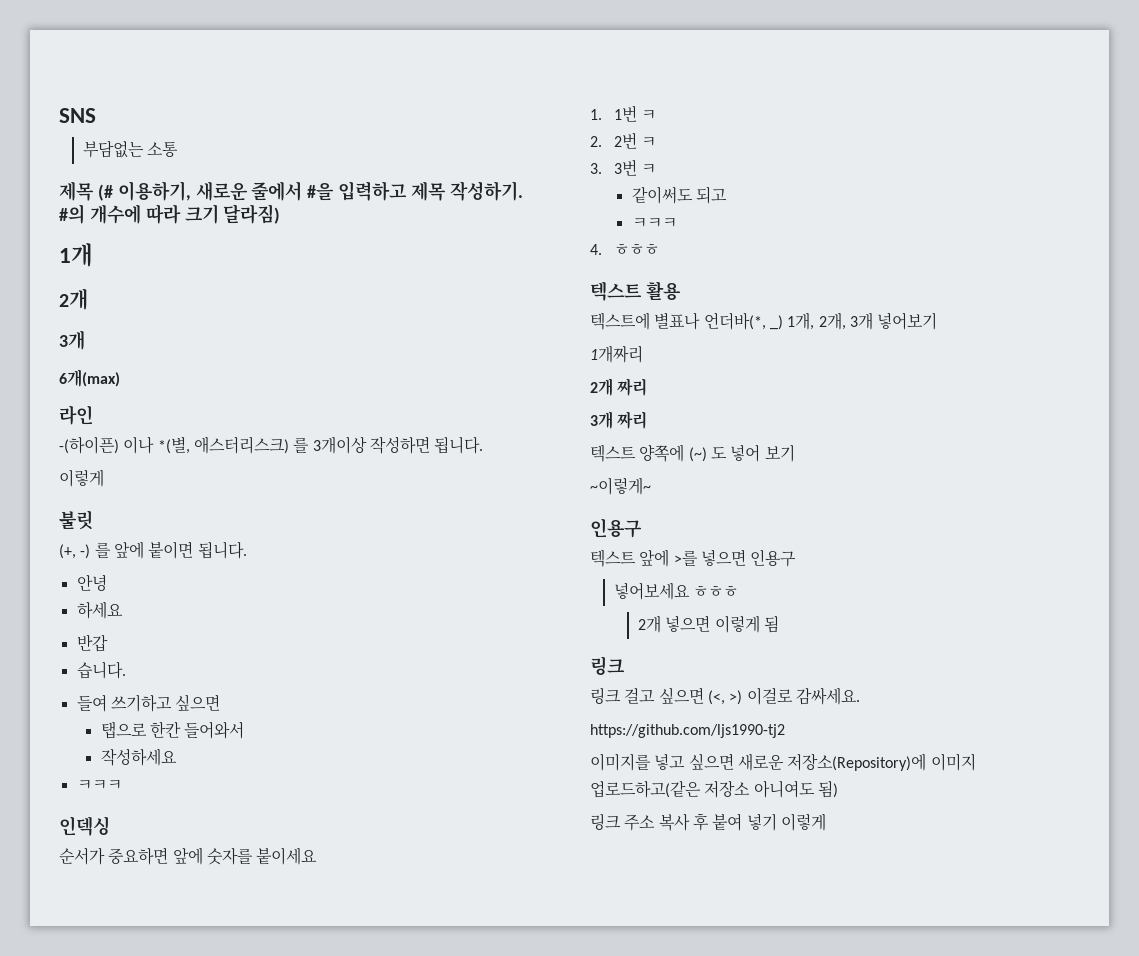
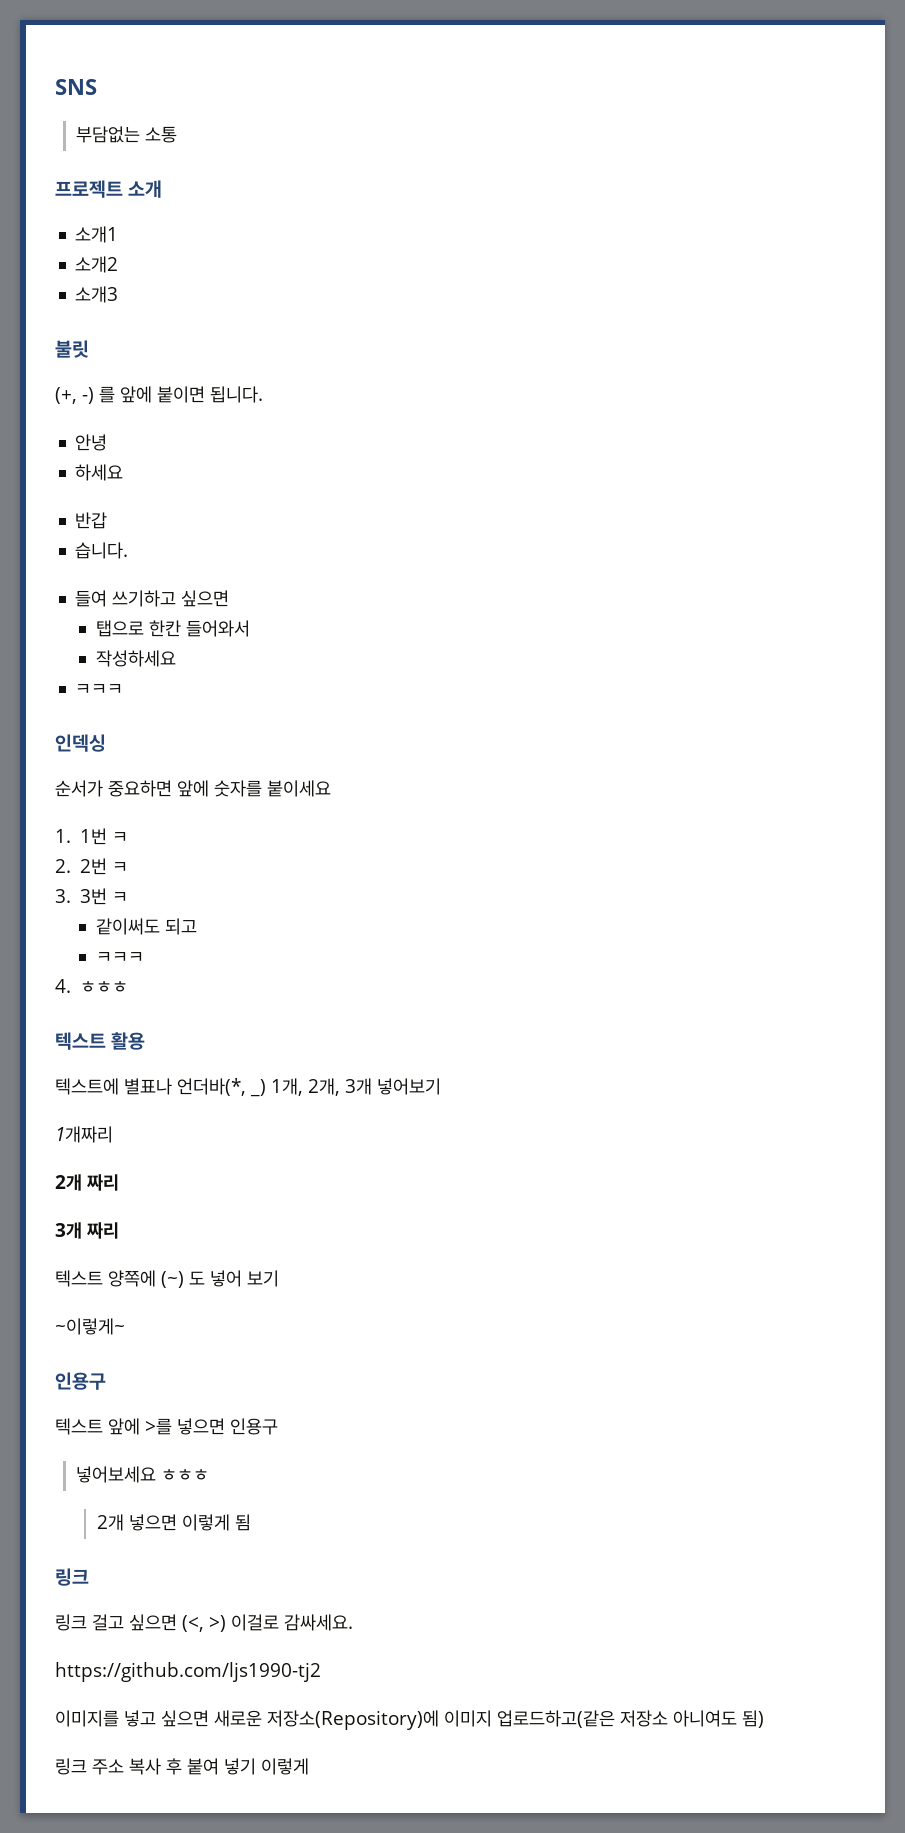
- 제목 (# 이용하기, 새로운 줄에서 #을 입력하고 제목 작성하기. #의 개수에 따라 크기 달라짐)
- 1개
- 2개
- 3개
- 6개(max)
- 라인
- -(하이픈) 이나 *(별, 애스터리스크) 를 3개이상 작성하면 됩니다.
- 이렇게
+ 프로젝트 소개
+ 소개1
+ 소개2
+ 소개3

